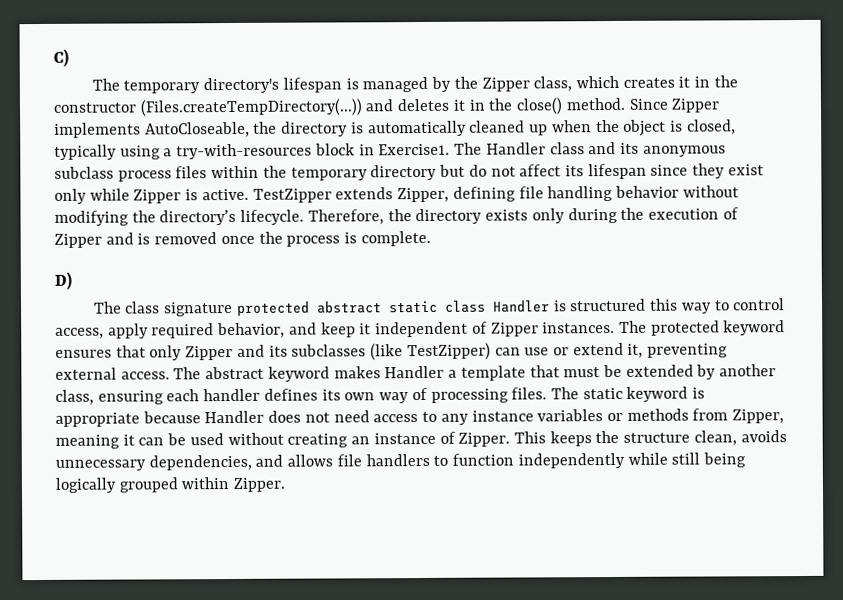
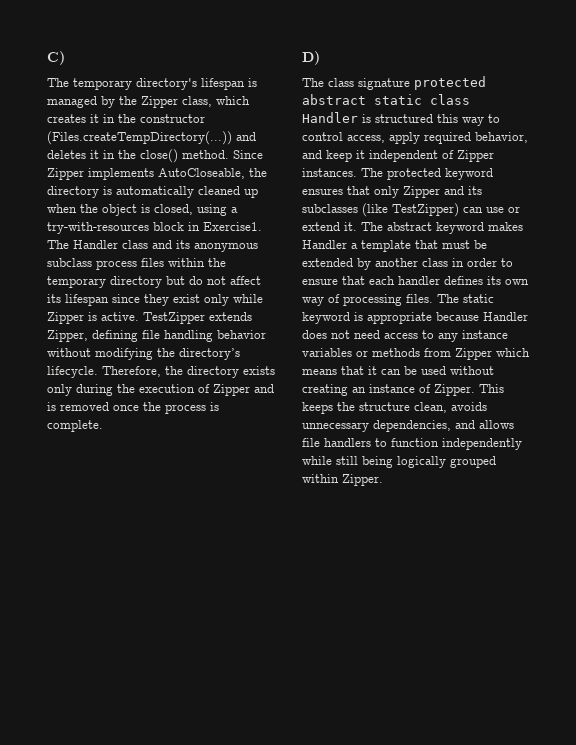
- Since Zipper implements AutoCloseable, the directory is automatically cleaned up when the object is closed, typically using a try-with-resources block in Exercise1.
+ Since Zipper implements AutoCloseable, the directory is automatically cleaned up when the object is closed, using a try-with-resources block in Exercise1.
- The protected keyword ensures that only Zipper and its subclasses (like TestZipper) can use or extend it, preventing external access.
+ The protected keyword ensures that only Zipper and its subclasses (like TestZipper) can use or extend it.
- The abstract keyword makes Handler a template that must be extended by another class, ensuring each handler defines its own way of processing files.
+ The abstract keyword makes Handler a template that must be extended by another class in order to ensure that each handler defines its own way of processing files.
- The static keyword is appropriate because Handler does not need access to any instance variables or methods from Zipper, meaning it can be used without creating an instance of Zipper.
+ The static keyword is appropriate because Handler does not need access to any instance variables or methods from Zipper which means that it can be used without creating an instance of Zipper.

